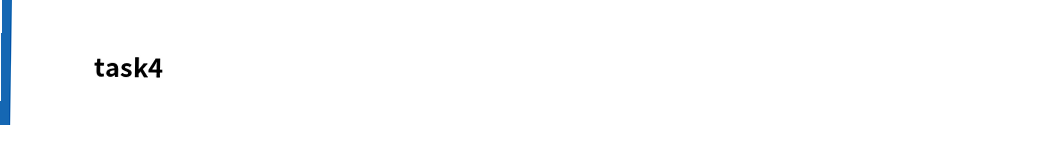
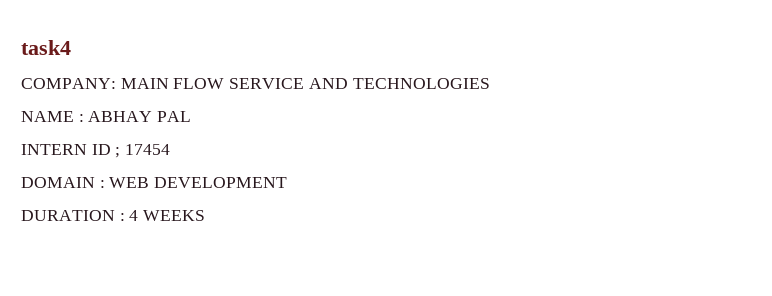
+ COMPANY: MAIN FLOW SERVICE AND TECHNOLOGIES
+ NAME : ABHAY PAL
+ INTERN ID ; 17454
+ DOMAIN : WEB DEVELOPMENT
+ DURATION : 4 WEEKS

